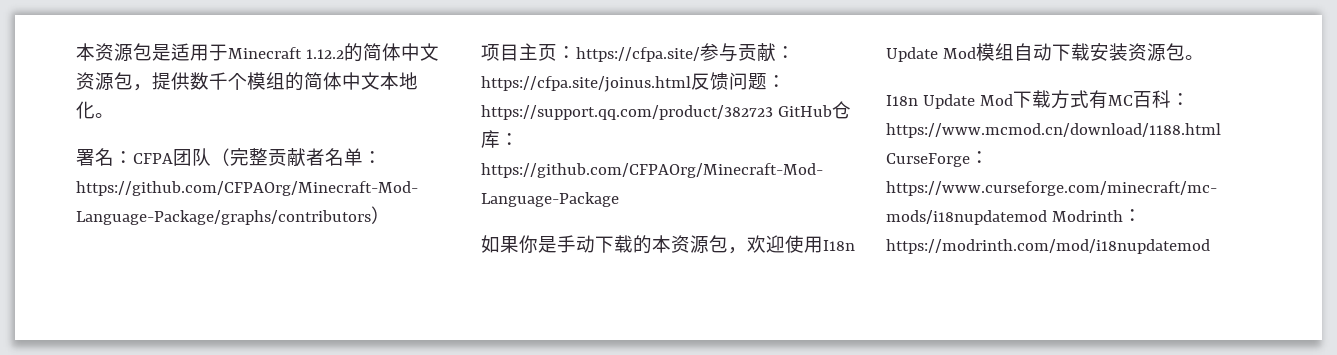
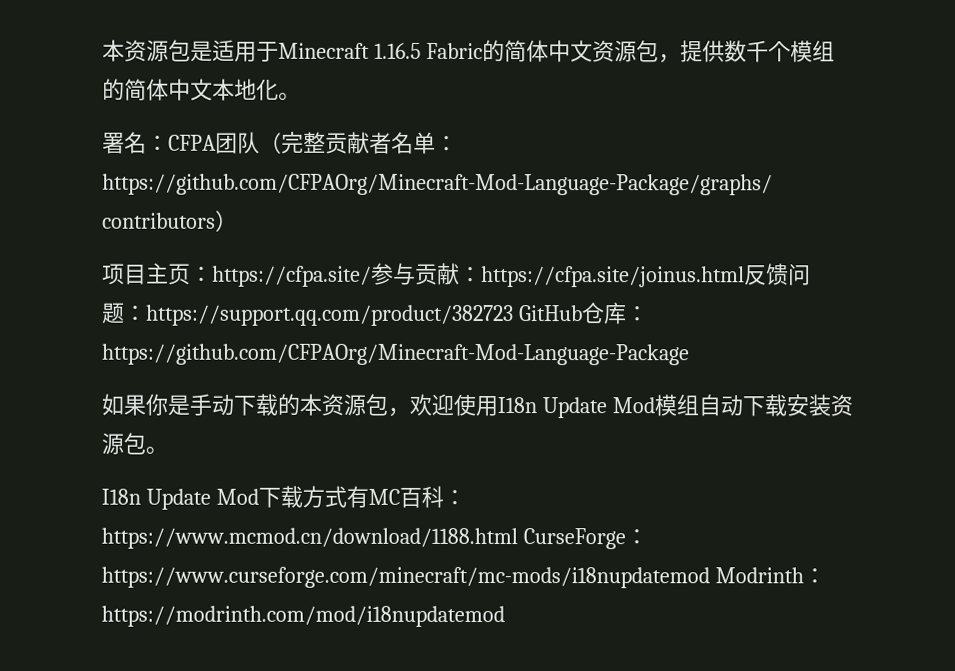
- 本资源包是适用于Minecraft 1.12.2的简体中文资源包，提供数千个模组的简体中文本地化。
+ 本资源包是适用于Minecraft 1.16.5 Fabric的简体中文资源包，提供数千个模组的简体中文本地化。

